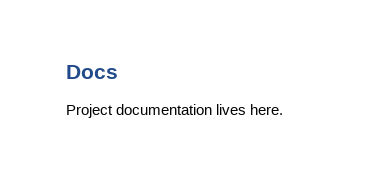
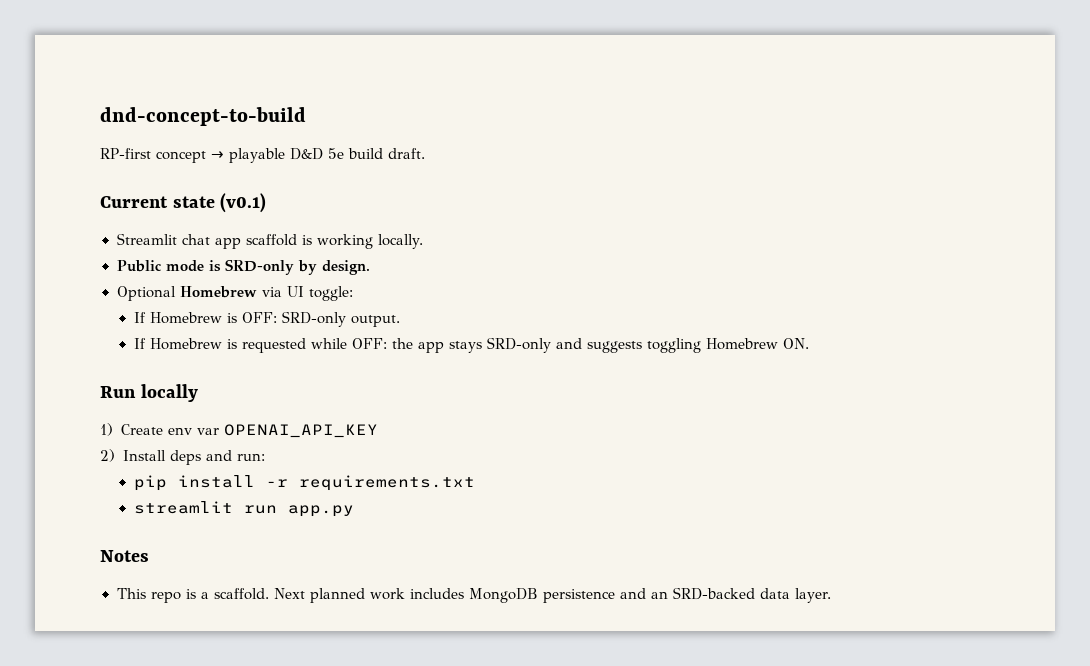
- Docs
- Project documentation lives here.
+ dnd-concept-to-build
+ RP-first concept → playable D&D 5e build draft.
+ Current state (v0.1)
+ Streamlit chat app scaffold is working locally.
+ Public mode is SRD-only by design.
+ Optional Homebrew via UI toggle:
+ If Homebrew is OFF: SRD-only output.
+ If Homebrew is requested while OFF: the app stays SRD-only and suggests toggling Homebrew ON.
+ Run locally
+ 1) Create env var OPENAI_API_KEY
+ 2) Install deps and run:
+ pip install -r requirements.txt
+ streamlit run app.py
+ Notes
+ This repo is a scaffold. Next planned work includes MongoDB persistence and an SRD-backed data layer.

